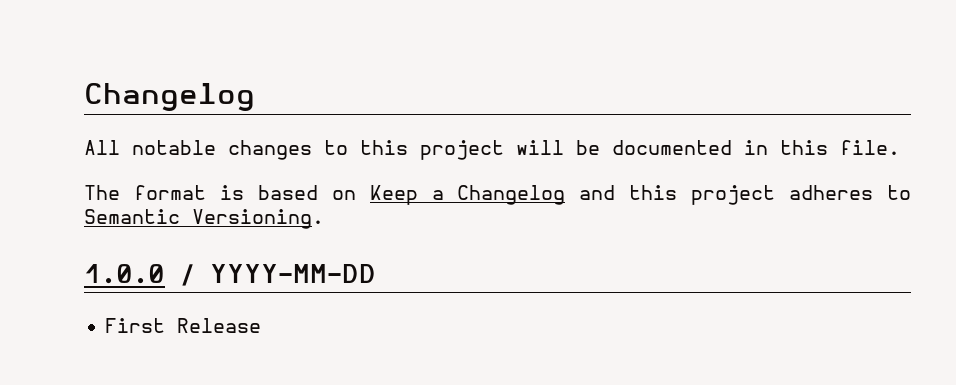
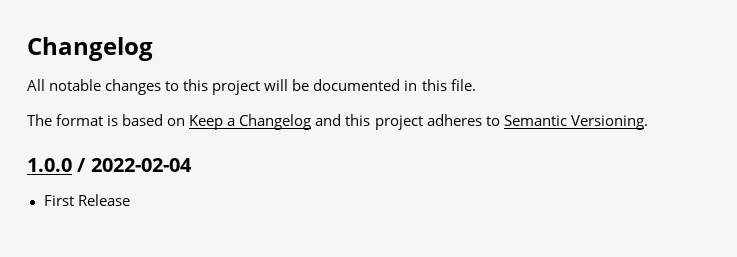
- 1.0.0 / YYYY-MM-DD
+ 1.0.0 / 2022-02-04

